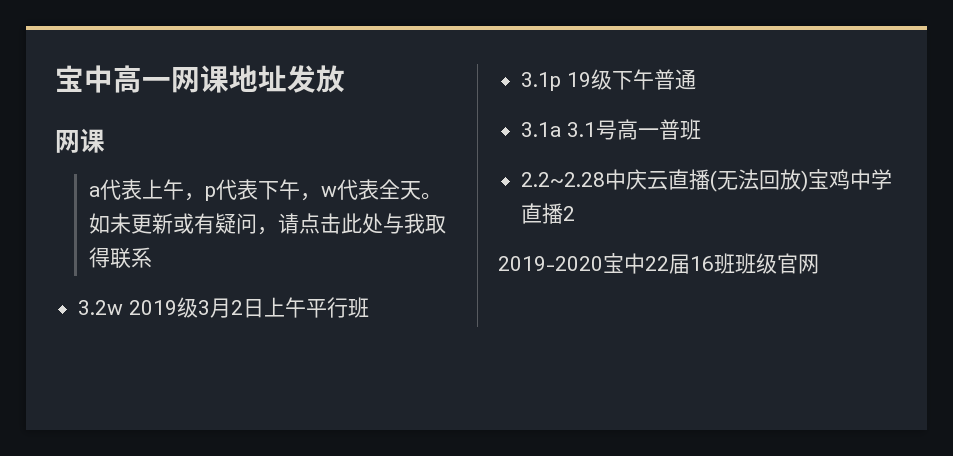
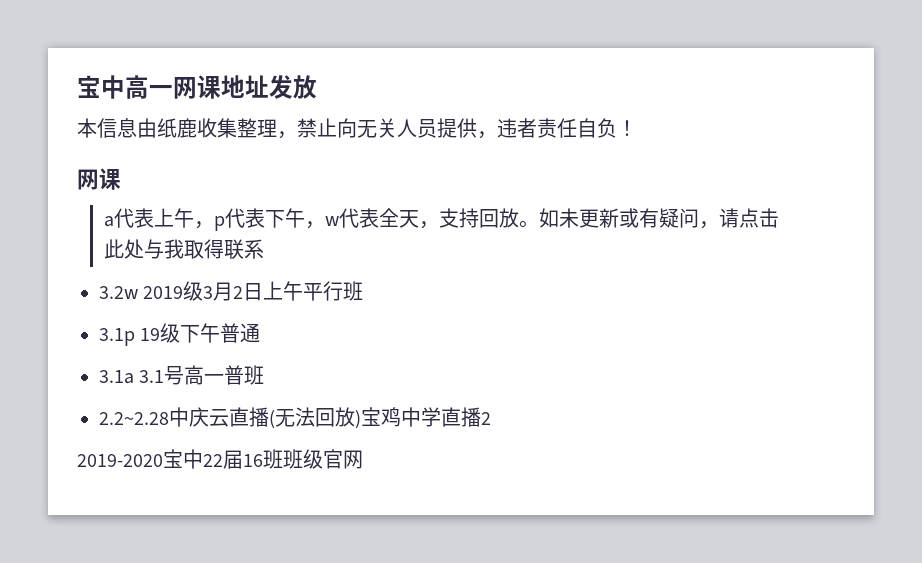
+ 本信息由纸鹿收集整理，禁止向无关人员提供，违者责任自负！
- a代表上午，p代表下午，w代表全天。
+ a代表上午，p代表下午，w代表全天，支持回放。

